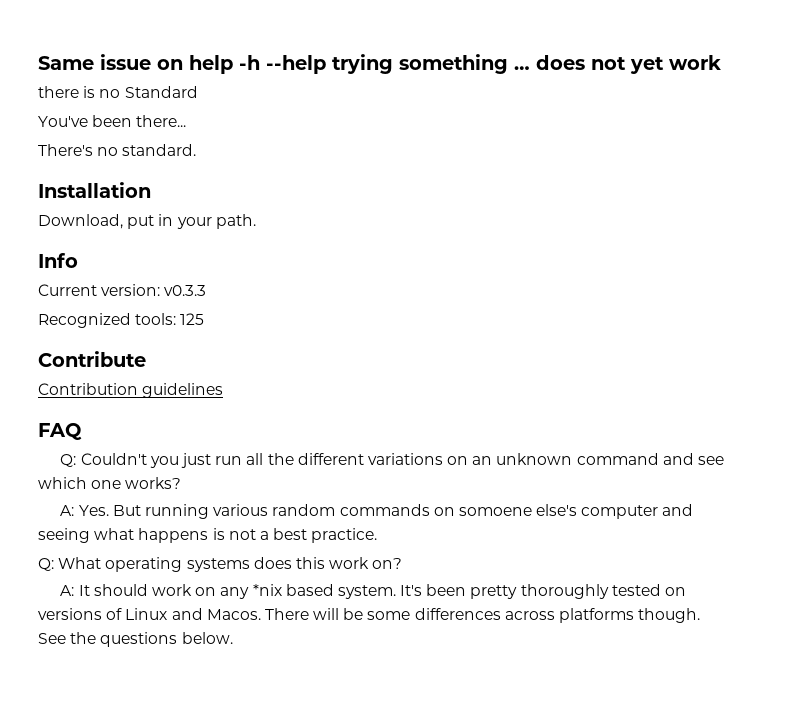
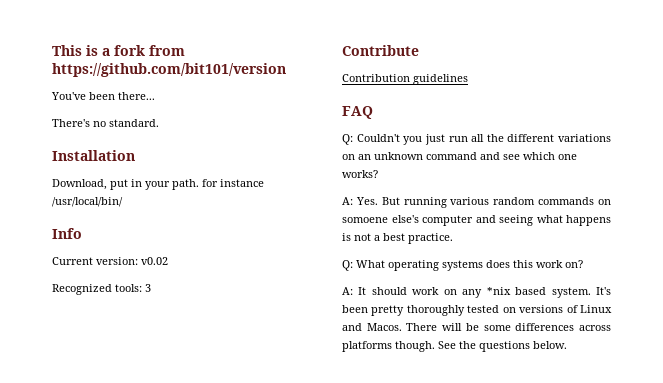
- Same issue on help -h --help trying something … does not yet work
- there is no Standard
+ This is a fork from https://github.com/bit101/version
- Download, put in your path.
+ Download, put in your path. for instance /usr/local/bin/
- Current version: v0.3.3
+ Current version: v0.02
- Recognized tools: 125
+ Recognized tools: 3

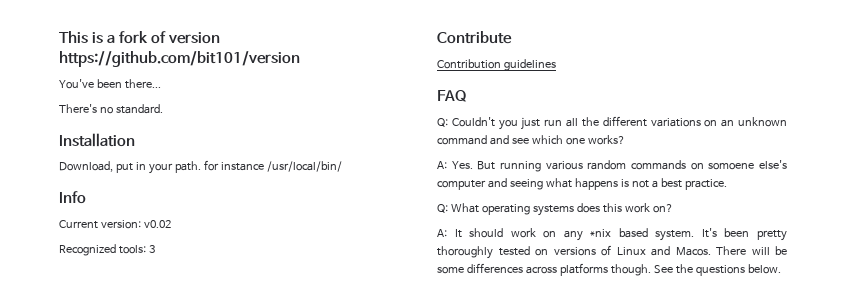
- This is a fork from https://github.com/bit101/version
+ This is a fork of version https://github.com/bit101/version

